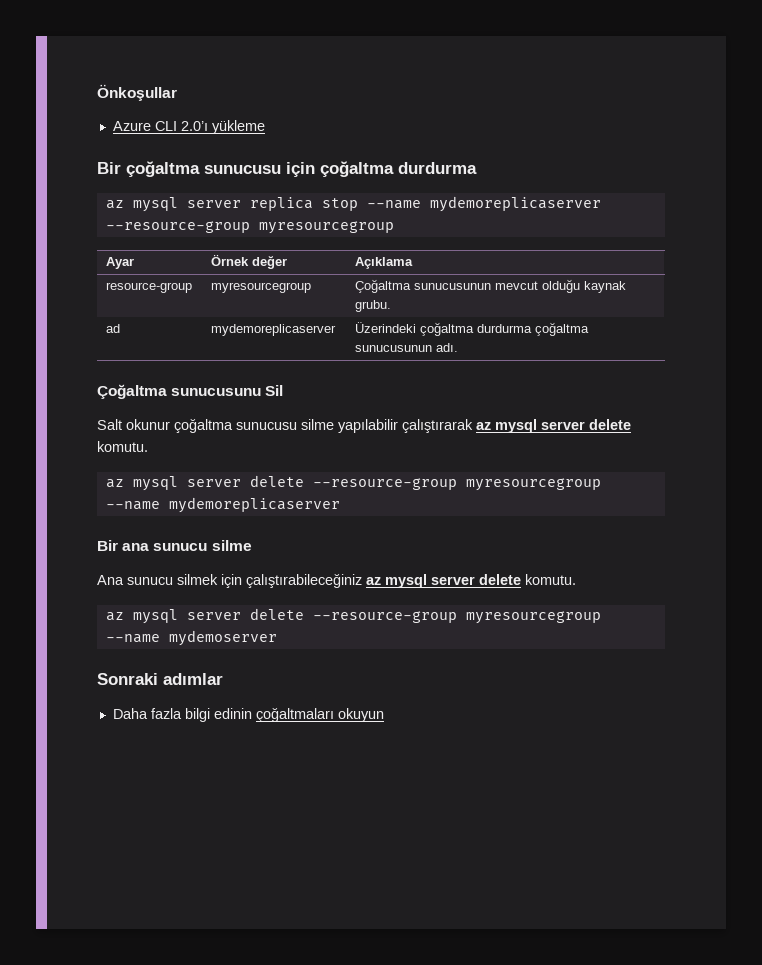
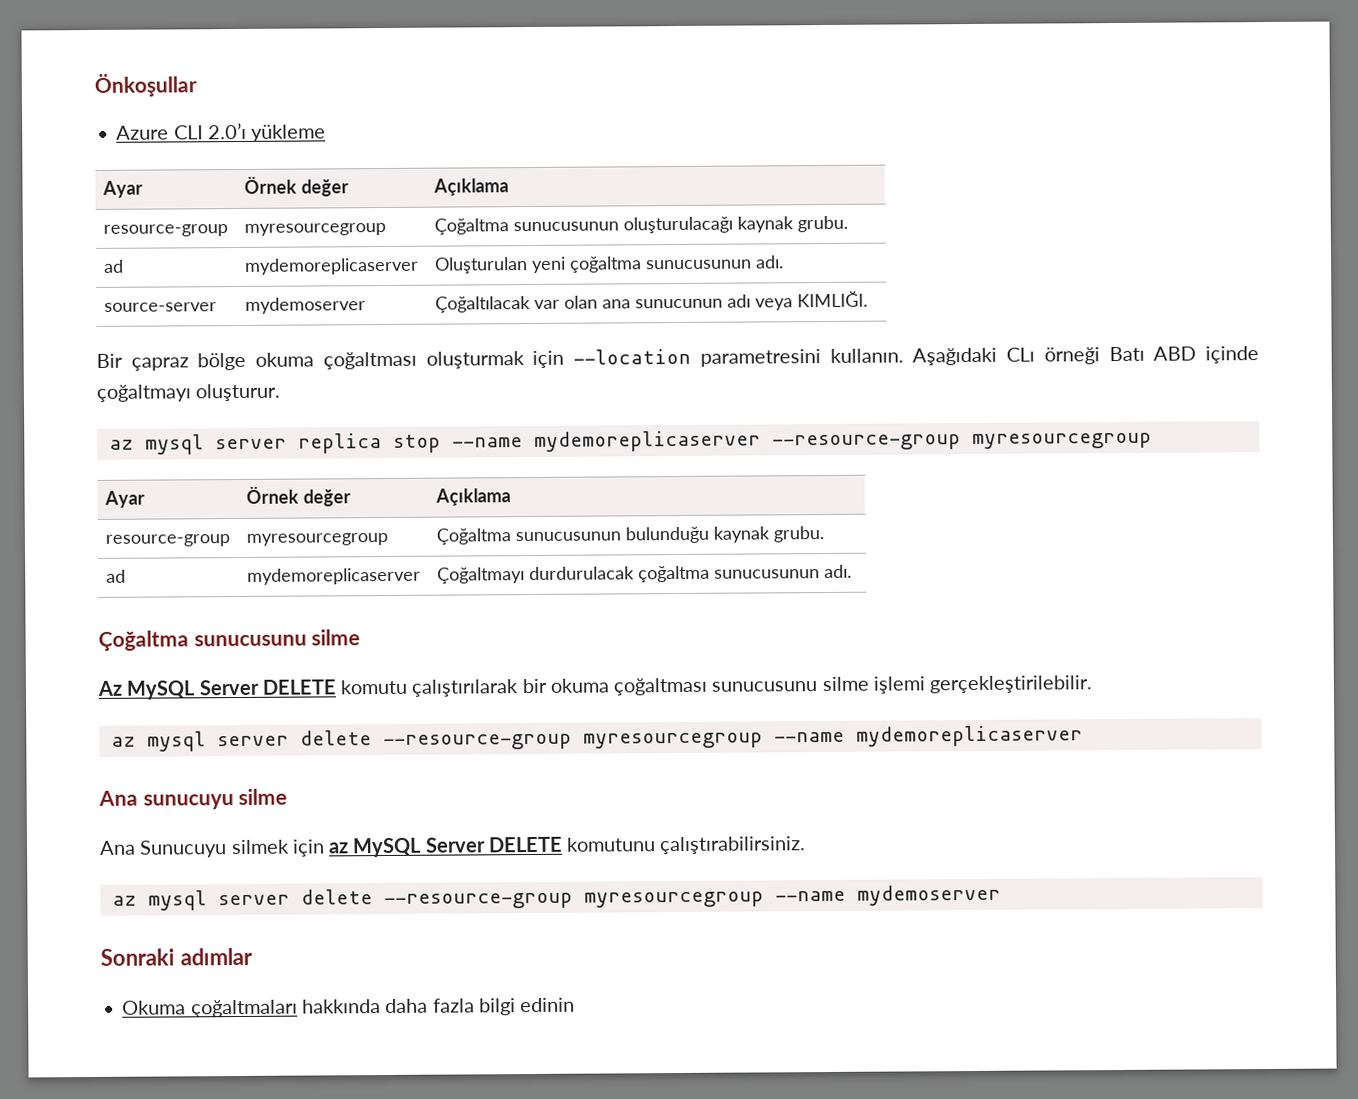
  Azure CLI 2.0’ı yükleme
- Bir çoğaltma sunucusu için çoğaltma durdurma
+ Ayar | Örnek değer | Açıklama
+ resource-group | myresourcegroup | Çoğaltma sunucusunun oluşturulacağı kaynak grubu.
+ ad | mydemoreplicaserver | Oluşturulan yeni çoğaltma sunucusunun adı.
+ source-server | mydemoserver | Çoğaltılacak var olan ana sunucunun adı veya KIMLIĞI.
+ Bir çapraz bölge okuma çoğaltması oluşturmak için --location parametresini kullanın. Aşağıdaki CLı örneği Batı ABD içinde çoğaltmayı oluşturur.
- resource-group | myresourcegroup | Çoğaltma sunucusunun mevcut olduğu kaynak grubu.
- ad | mydemoreplicaserver | Üzerindeki çoğaltma durdurma çoğaltma sunucusunun adı.
+ resource-group | myresourcegroup | Çoğaltma sunucusunun bulunduğu kaynak grubu.
+ ad | mydemoreplicaserver | Çoğaltmayı durdurulacak çoğaltma sunucusunun adı.
- Çoğaltma sunucusunu Sil
- Salt okunur çoğaltma sunucusu silme yapılabilir çalıştırarak az mysql server delete komutu.
+ Çoğaltma sunucusunu silme
+ Az MySQL Server DELETE komutu çalıştırılarak bir okuma çoğaltması sunucusunu silme işlemi gerçekleştirilebilir.
- Bir ana sunucu silme
+ Ana sunucuyu silme
- Ana sunucu silmek için çalıştırabileceğiniz az mysql server delete komutu.
+ Ana Sunucuyu silmek için az MySQL Server DELETE komutunu çalıştırabilirsiniz.
- Daha fazla bilgi edinin çoğaltmaları okuyun
+ Okuma çoğaltmaları hakkında daha fazla bilgi edinin

